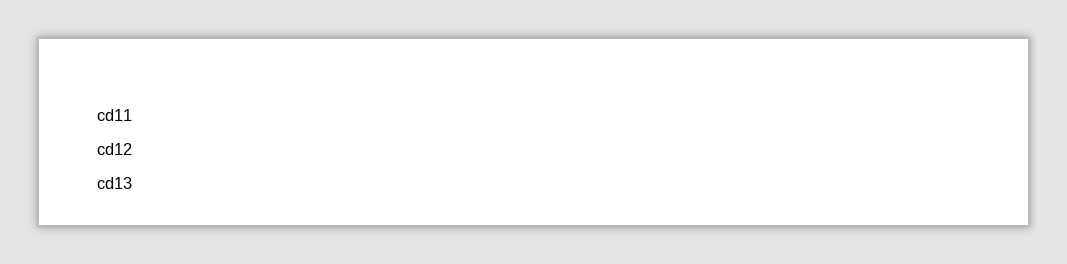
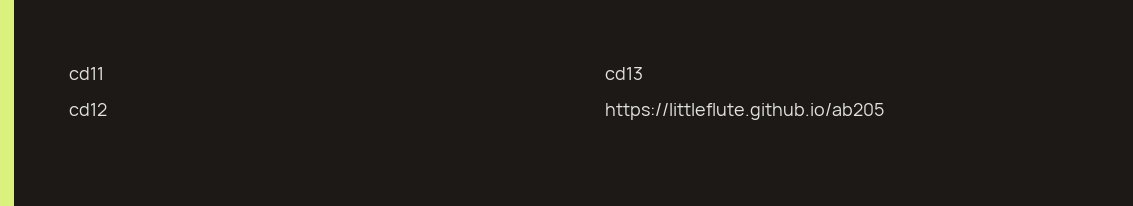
+ https://littleflute.github.io/ab205

